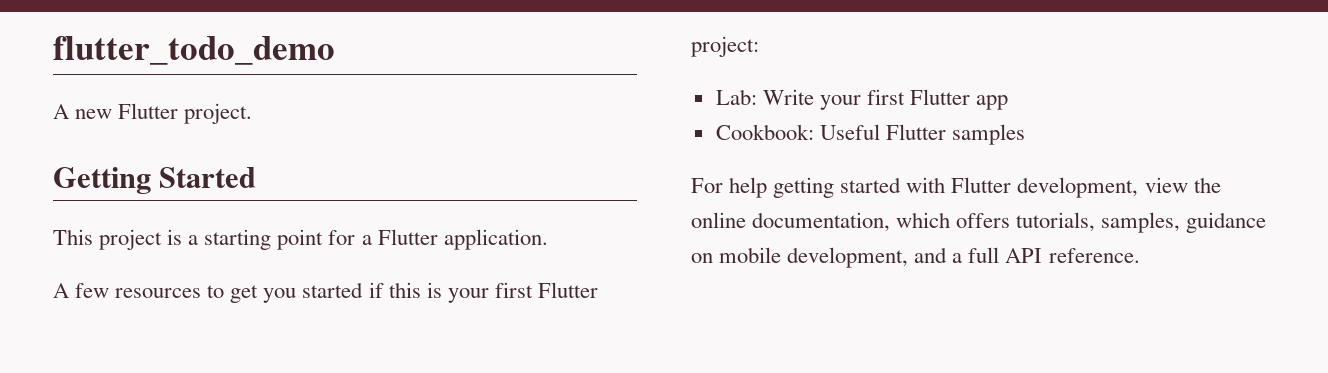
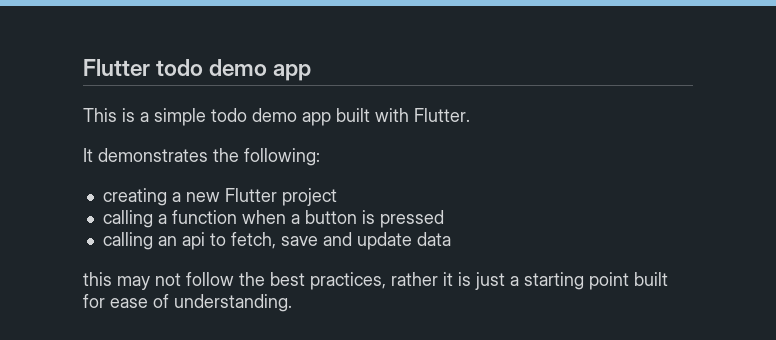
- flutter_todo_demo
- A new Flutter project.
- Getting Started
- This project is a starting point for a Flutter application.
- A few resources to get you started if this is your first Flutter project:
- Lab: Write your first Flutter app
- Cookbook: Useful Flutter samples
- For help getting started with Flutter development, view the online documentation, which offers tutorials, samples, guidance on mobile development, and a full API reference.
+ Flutter todo demo app
+ This is a simple todo demo app built with Flutter.
+ It demonstrates the following:
+ creating a new Flutter project
+ calling a function when a button is pressed
+ calling an api to fetch, save and update data
+ this may not follow the best practices, rather it is just a starting point built for ease of understanding.

